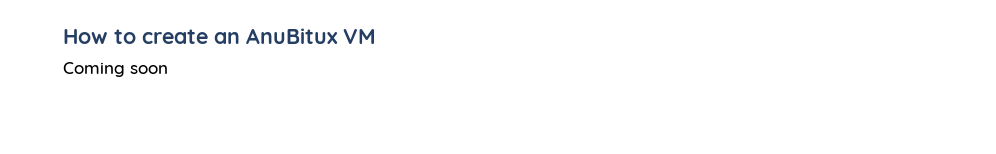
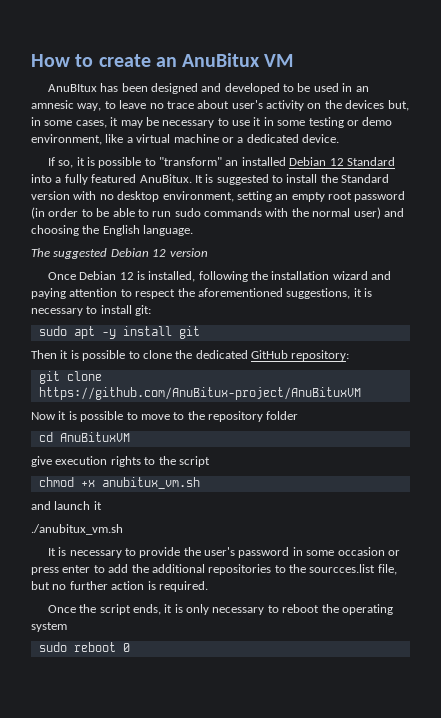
- Coming soon
+ AnuBItux has been designed and developed to be used in an amnesic way, to leave no trace about user's activity on the devices but, in some cases, it may be necessary to use it in some testing or demo environment, like a virtual machine or a dedicated device.
+ If so, it is possible to "transform" an installed Debian 12 Standard into a fully featured AnuBitux. It is suggested to install the Standard version with no desktop environment, setting an empty root password (in order to be able to run sudo commands with the normal user) and choosing the English language.
+ The suggested Debian 12 version
+ Once Debian 12 is installed, following the installation wizard and paying attention to respect the aforementioned suggestions, it is necessary to install git:
+ sudo apt -y install git
+ Then it is possible to clone the dedicated GitHub repository:
+ git clone https://github.com/AnuBitux-project/AnuBituxVM
+ Now it is possible to move to the repository folder
+ cd AnuBituxVM
+ give execution rights to the script
+ chmod +x anubitux_vm.sh
+ and launch it
+ ./anubitux_vm.sh
+ It is necessary to provide the user's password in some occasion or press enter to add the additional repositories to the sourcces.list file, but no further action is required.
+ Once the script ends, it is only necessary to reboot the operating system
+ sudo reboot 0

